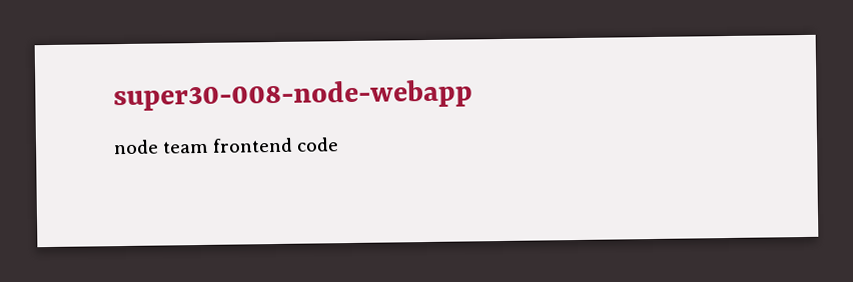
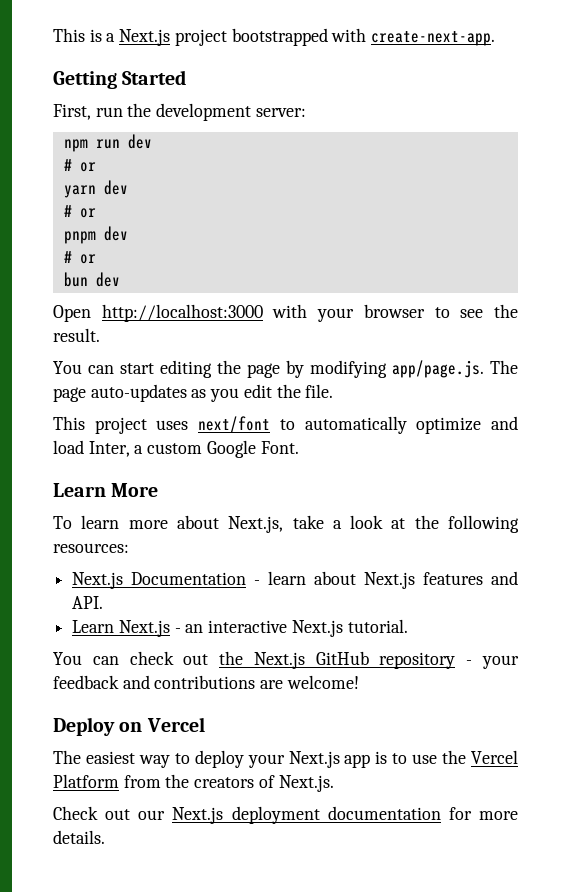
- super30-008-node-webapp
- node team frontend code
+ This is a Next.js project bootstrapped with create-next-app.
+ Getting Started
+ First, run the development server:
+ npm run dev
+ # or
+ yarn dev
+ # or
+ pnpm dev
+ # or
+ bun dev
+ Open http://localhost:3000 with your browser to see the result.
+ You can start editing the page by modifying app/page.js. The page auto-updates as you edit the file.
+ This project uses next/font to automatically optimize and load Inter, a custom Google Font.
+ Learn More
+ To learn more about Next.js, take a look at the following resources:
+ Next.js Documentation - learn about Next.js features and API.
+ Learn Next.js - an interactive Next.js tutorial.
+ You can check out the Next.js GitHub repository - your feedback and contributions are welcome!
+ Deploy on Vercel
+ The easiest way to deploy your Next.js app is to use the Vercel Platform from the creators of Next.js.
+ Check out our Next.js deployment documentation for more details.

